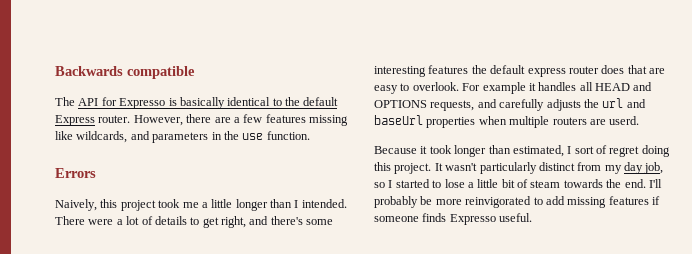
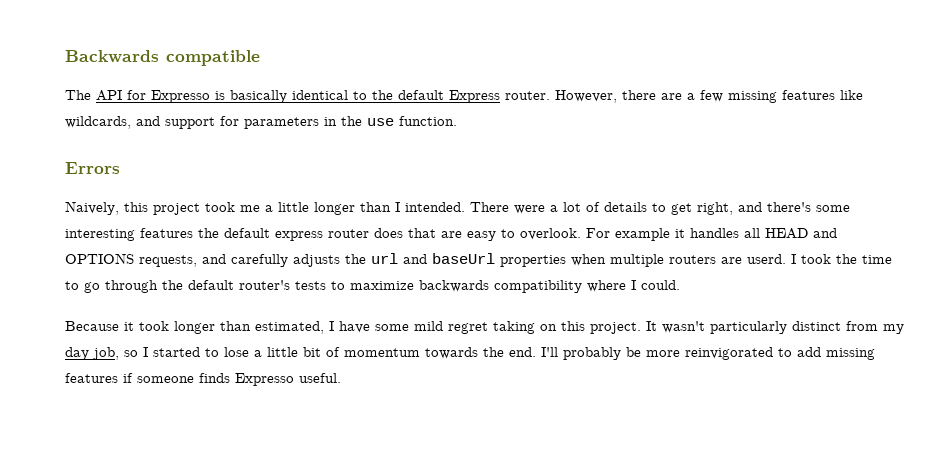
- However, there are a few features missing like wildcards, and parameters in the use function.
+ However, there are a few missing features like wildcards, and support for parameters in the use function.
+ I took the time to go through the default router's tests to maximize backwards compatibility where I could.
- Because it took longer than estimated, I sort of regret doing this project.
+ Because it took longer than estimated, I have some mild regret taking on this project.
- It wasn't particularly distinct from my day job, so I started to lose a little bit of steam towards the end.
+ It wasn't particularly distinct from my day job, so I started to lose a little bit of momentum towards the end.

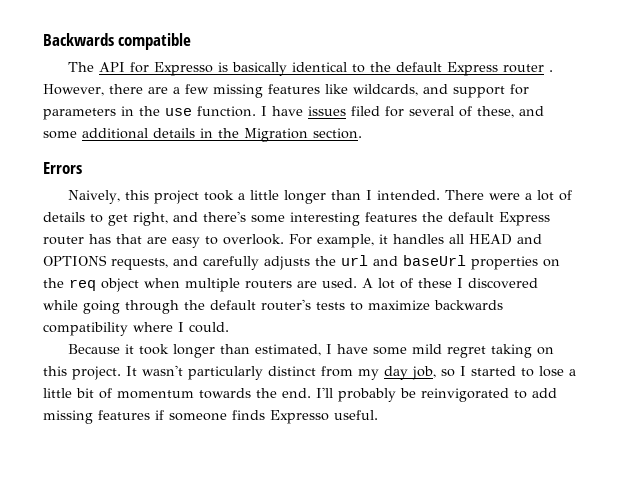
- The API for Expresso is basically identical to the default Express router.
+ The API for Expresso is basically identical to the default Express router .
+ I have issues filed for several of these, and some additional details in the Migration section.
- Naively, this project took me a little longer than I intended.
+ Naively, this project took a little longer than I intended.
- There were a lot of details to get right, and there's some interesting features the default express router does that are easy to overlook.
+ There were a lot of details to get right, and there's some interesting features the default Express router has that are easy to overlook.
- For example it handles all HEAD and OPTIONS requests, and carefully adjusts the url and baseUrl properties when multiple routers are userd. I took the time to go through the default router's tests to maximize backwards compatibility where I could.
+ For example, it handles all HEAD and OPTIONS requests, and carefully adjusts the url and baseUrl properties on the req object when multiple routers are used. A lot of these I discovered while going through the default router's tests to maximize backwards compatibility where I could.
- I'll probably be more reinvigorated to add missing features if someone finds Expresso useful.
+ I'll probably be reinvigorated to add missing features if someone finds Expresso useful.

